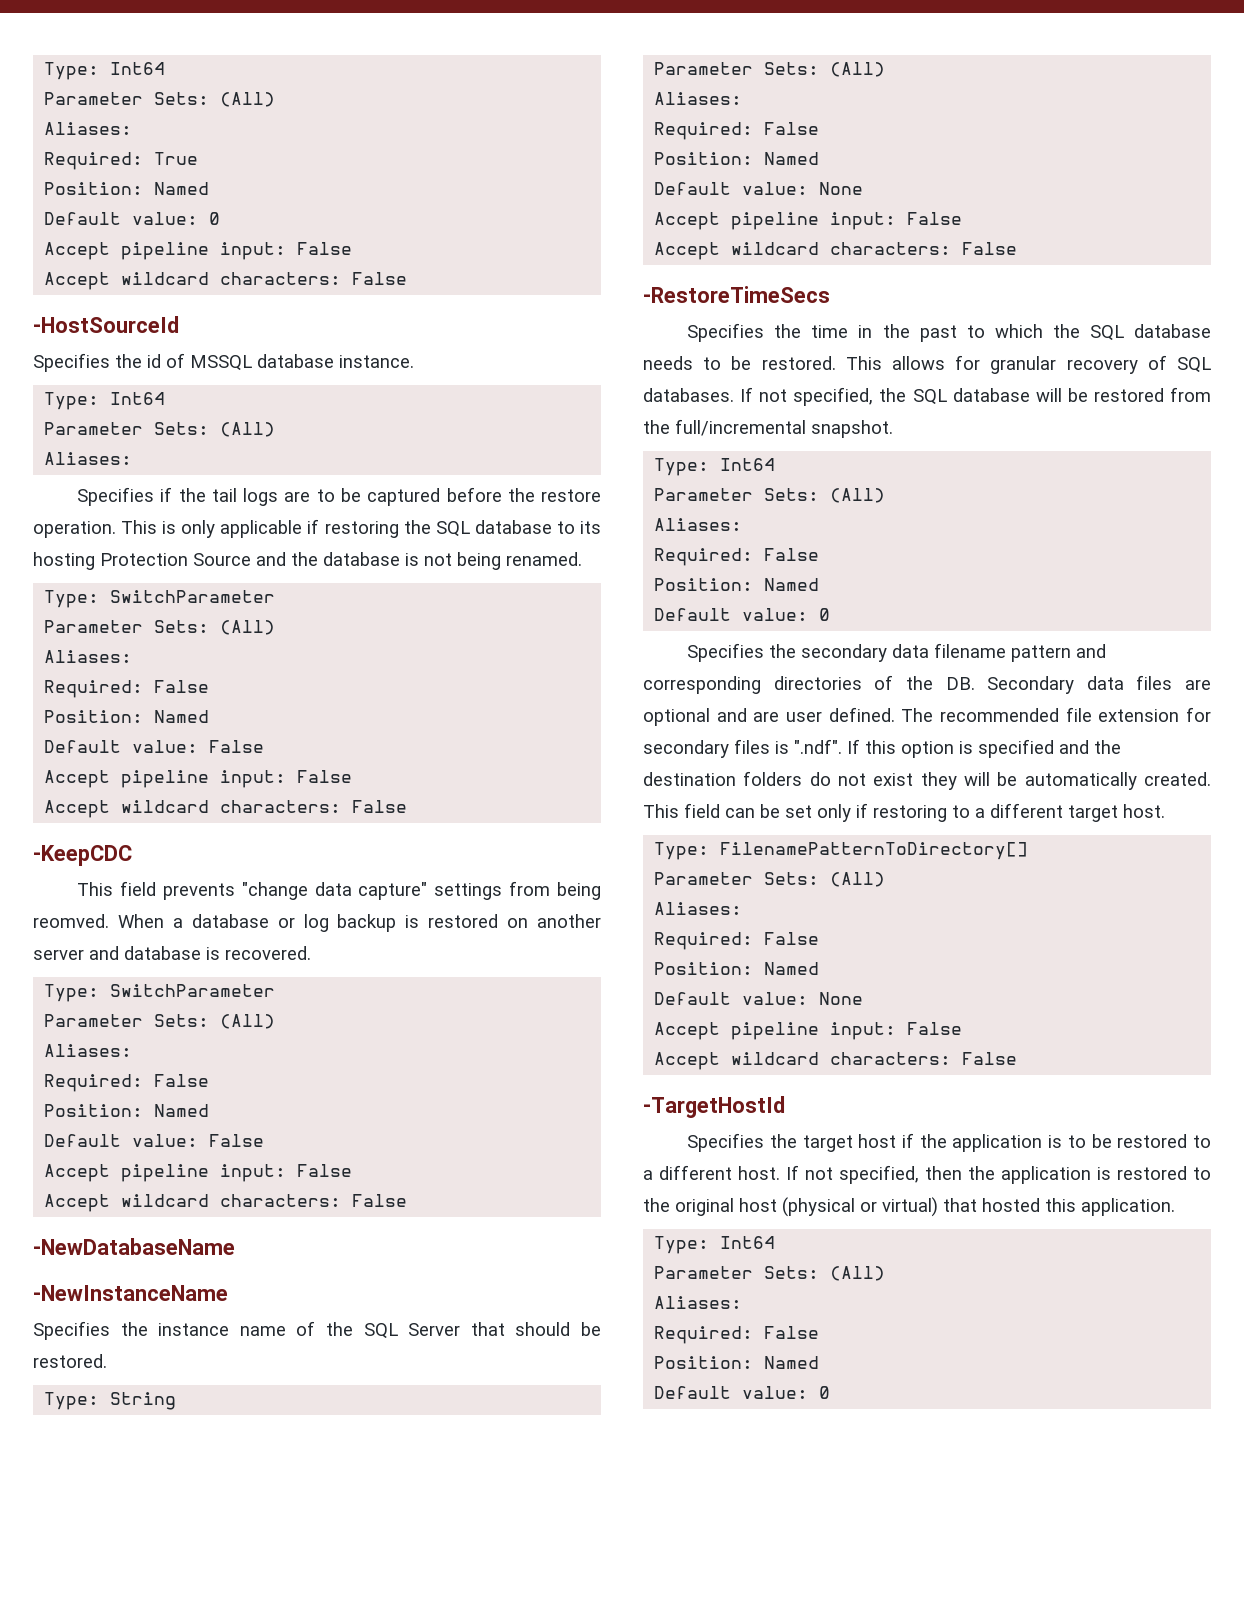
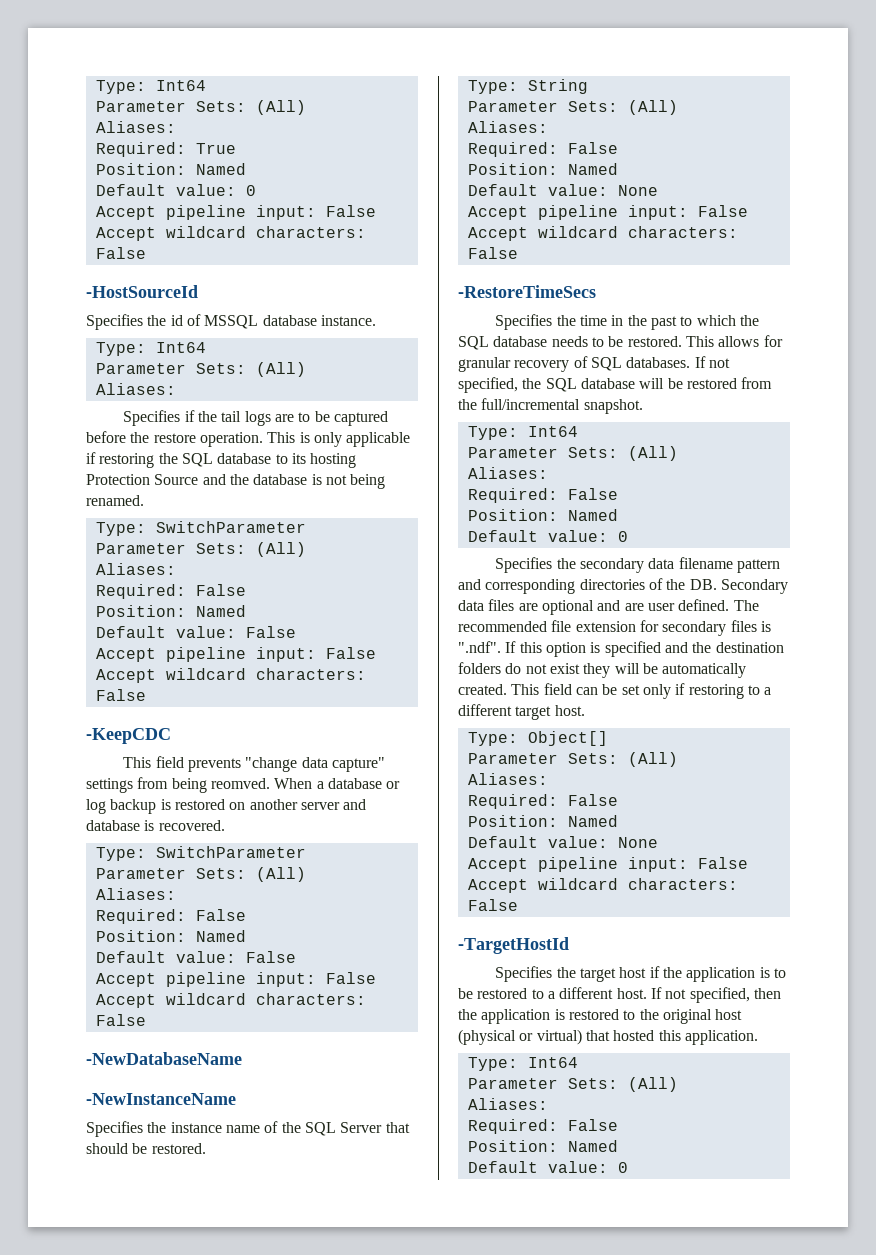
- Type: FilenamePatternToDirectory[]
+ Type: Object[]

